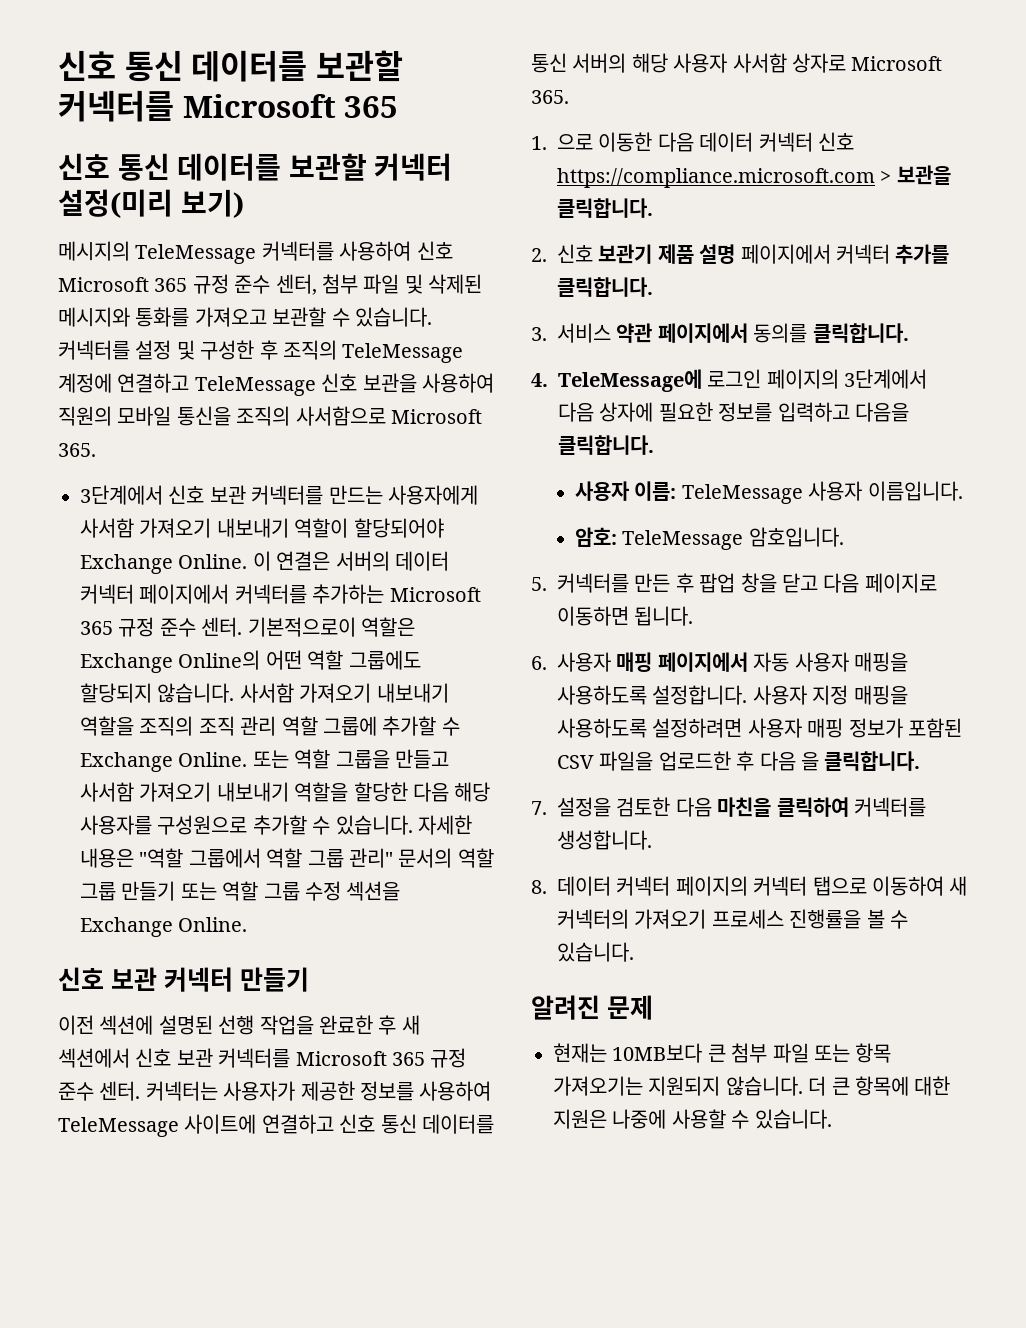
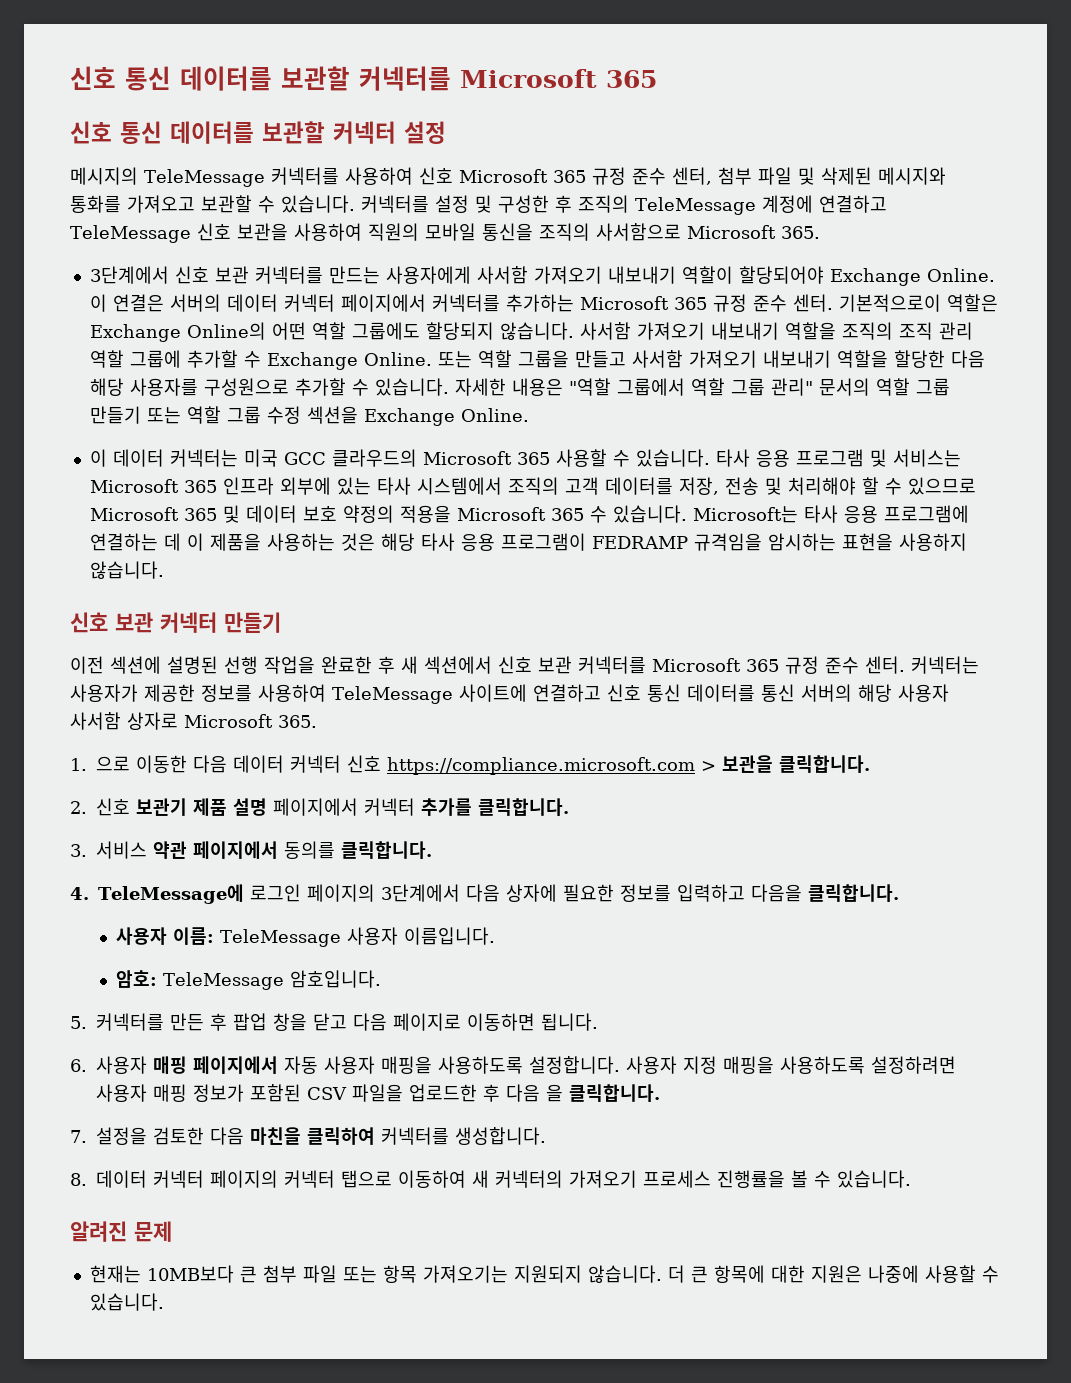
- 신호 통신 데이터를 보관할 커넥터 설정(미리 보기)
+ 신호 통신 데이터를 보관할 커넥터 설정
+ 이 데이터 커넥터는 미국 GCC 클라우드의 Microsoft 365 사용할 수 있습니다. 타사 응용 프로그램 및 서비스는 Microsoft 365 인프라 외부에 있는 타사 시스템에서 조직의 고객 데이터를 저장, 전송 및 처리해야 할 수 있으므로 Microsoft 365 및 데이터 보호 약정의 적용을 Microsoft 365 수 있습니다. Microsoft는 타사 응용 프로그램에 연결하는 데 이 제품을 사용하는 것은 해당 타사 응용 프로그램이 FEDRAMP 규격임을 암시하는 표현을 사용하지 않습니다.

